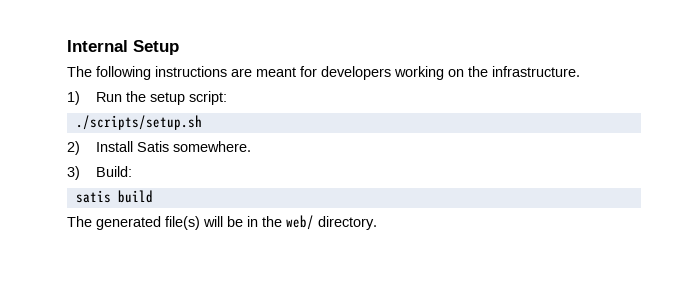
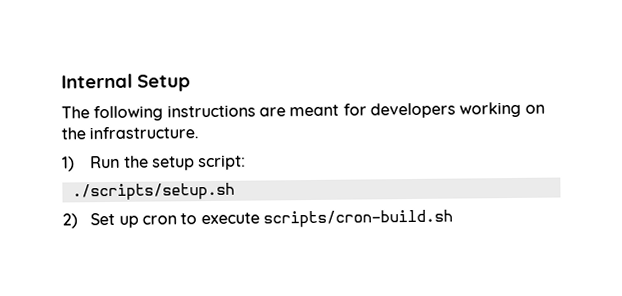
- 2) Install Satis somewhere.
- 3) Build:
- satis build
- The generated file(s) will be in the web/ directory.
+ 2) Set up cron to execute scripts/cron-build.sh

